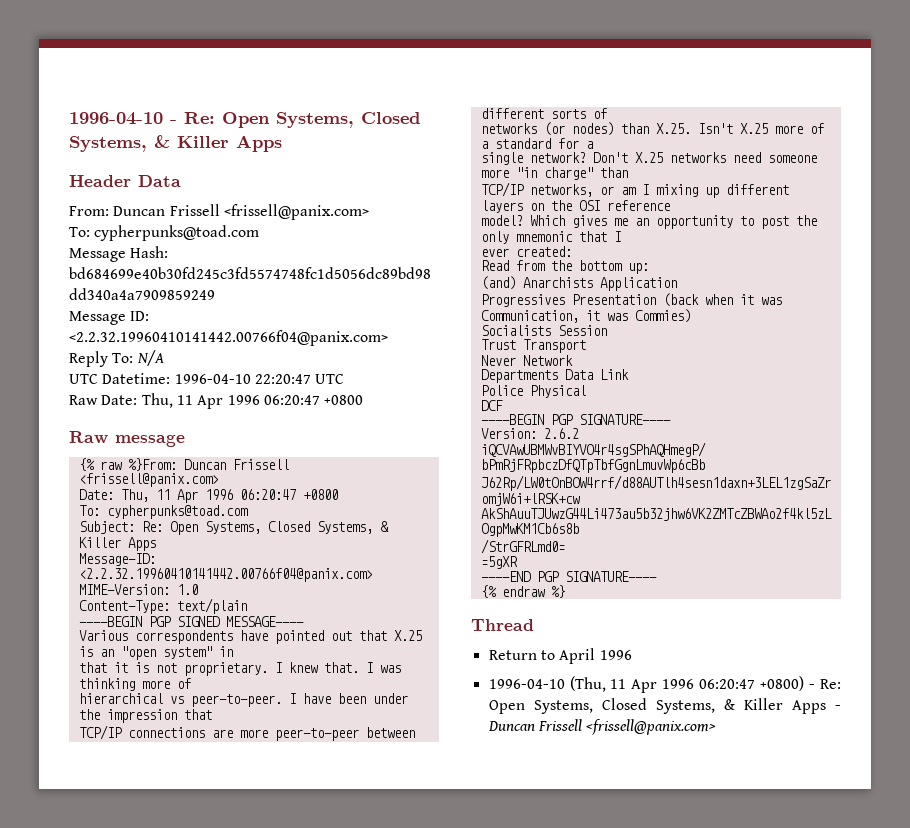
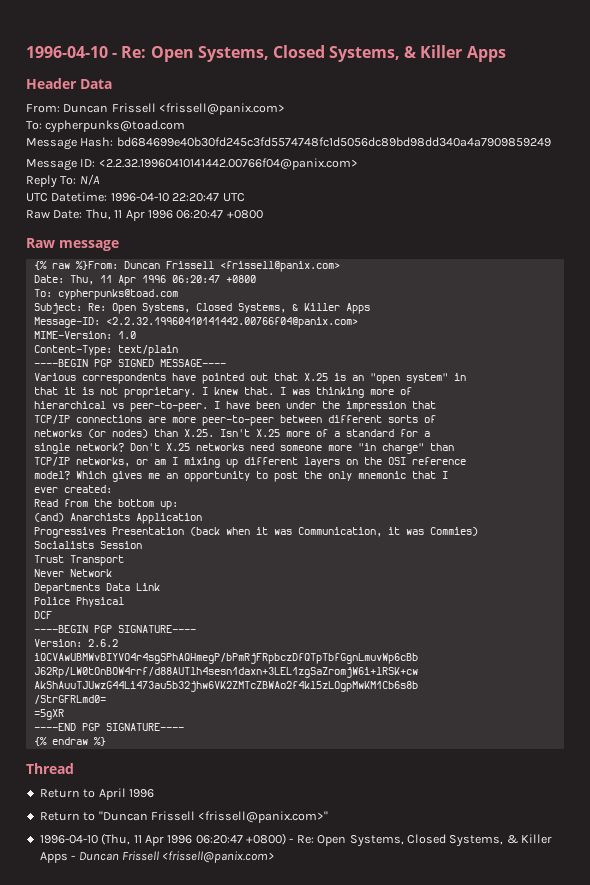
+ Return to "Duncan Frissell <frissell@panix.com>"

